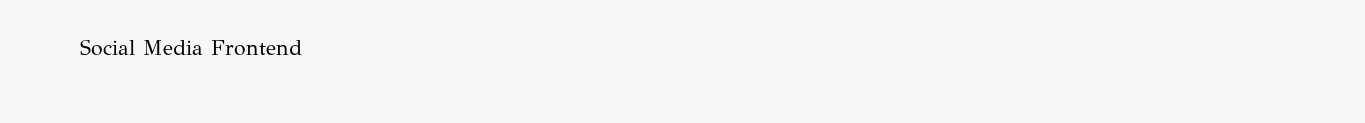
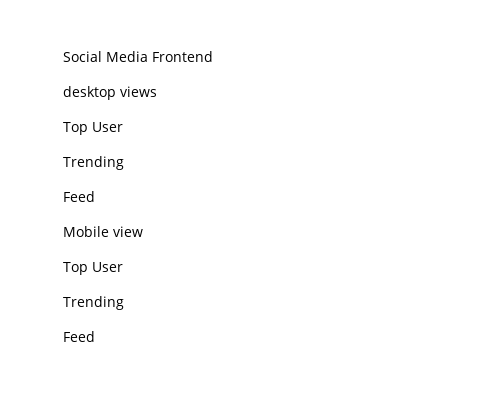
+ desktop views
+ Top User
+ Trending
+ Feed
+ Mobile view
+ Top User
+ Trending
+ Feed

